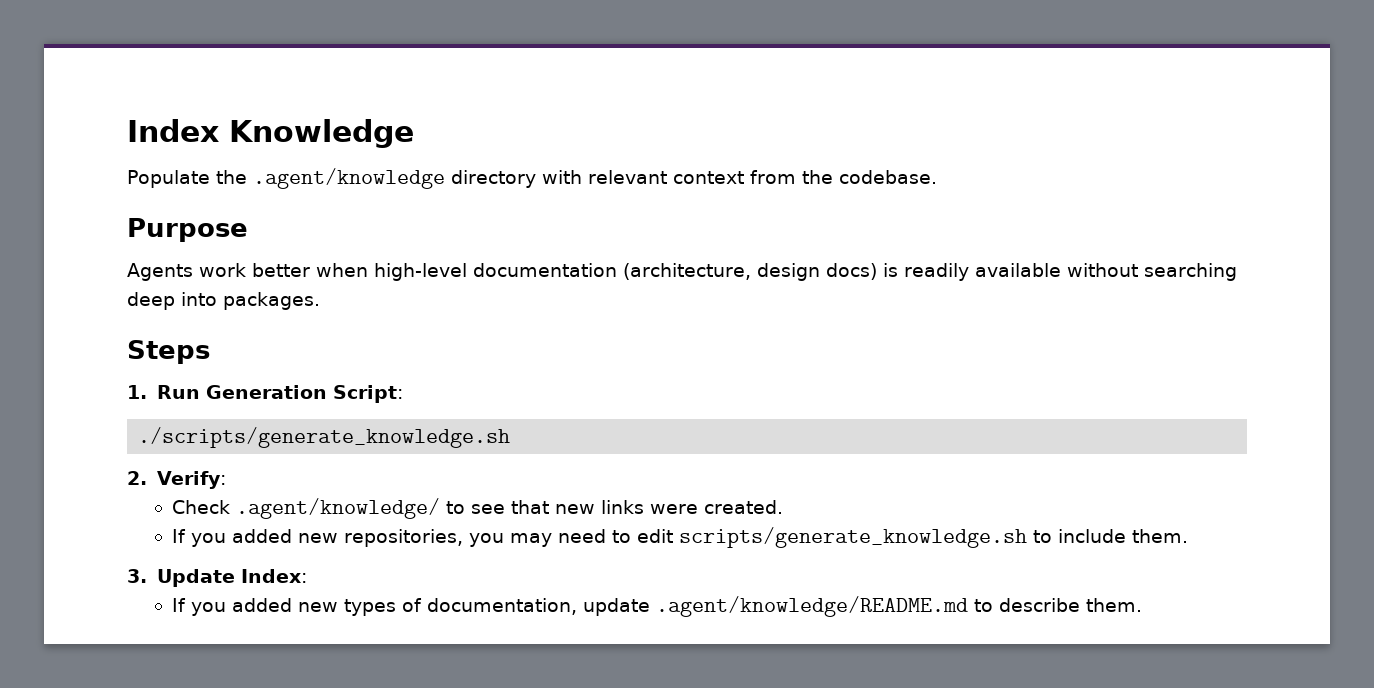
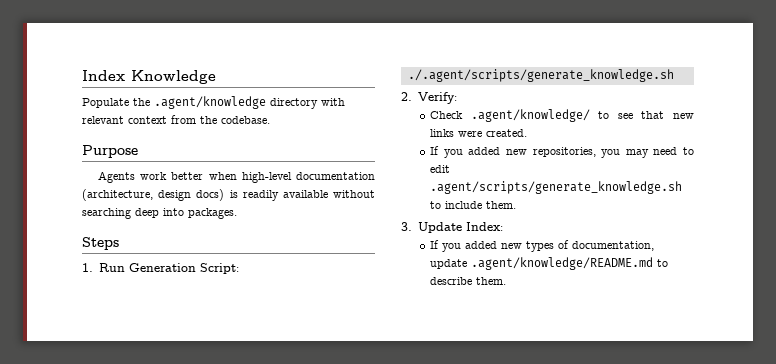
- ./scripts/generate_knowledge.sh
+ ./.agent/scripts/generate_knowledge.sh
- If you added new repositories, you may need to edit scripts/generate_knowledge.sh to include them.
+ If you added new repositories, you may need to edit .agent/scripts/generate_knowledge.sh to include them.

